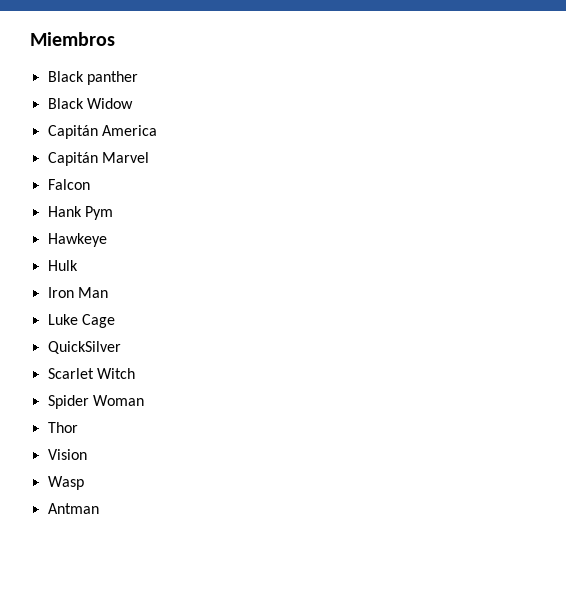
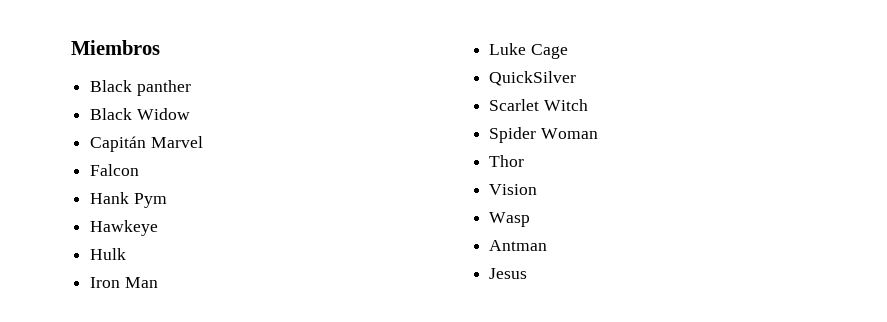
- Capitán America
+ Jesus

